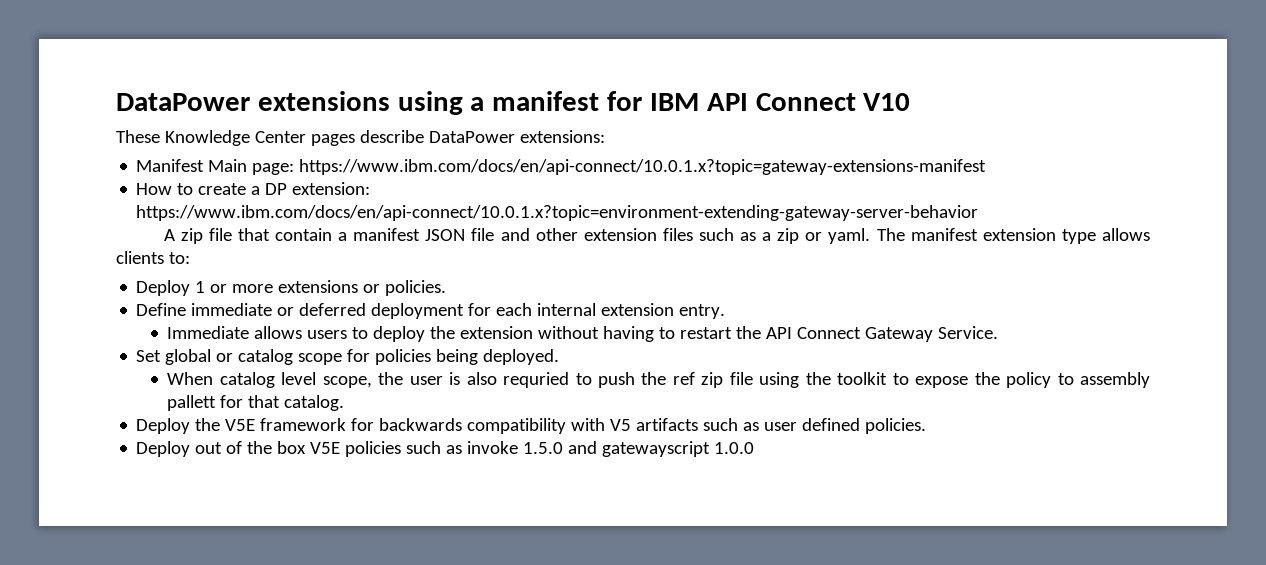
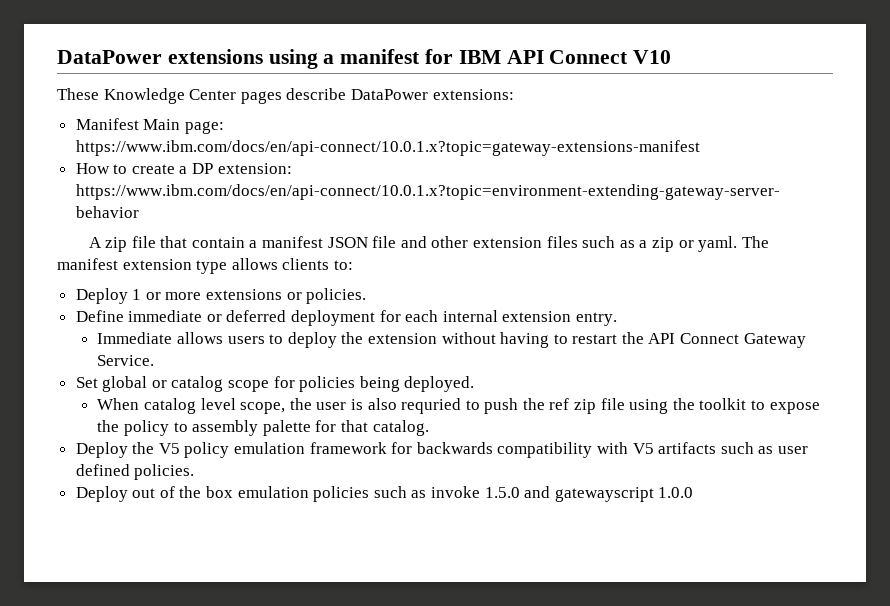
- When catalog level scope, the user is also requried to push the ref zip file using the toolkit to expose the policy to assembly pallett for that catalog.
+ When catalog level scope, the user is also requried to push the ref zip file using the toolkit to expose the policy to assembly palette for that catalog.
- Deploy the V5E framework for backwards compatibility with V5 artifacts such as user defined policies.
+ Deploy the V5 policy emulation framework for backwards compatibility with V5 artifacts such as user defined policies.
- Deploy out of the box V5E policies such as invoke 1.5.0 and gatewayscript 1.0.0
+ Deploy out of the box emulation policies such as invoke 1.5.0 and gatewayscript 1.0.0

